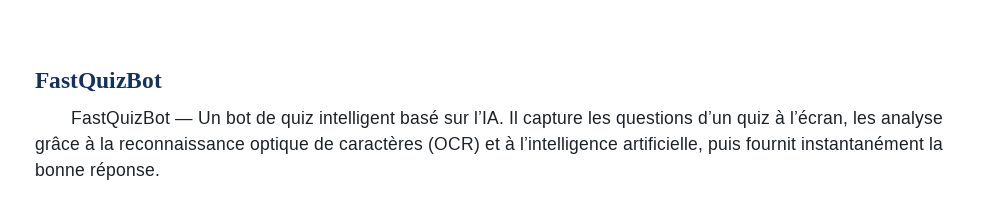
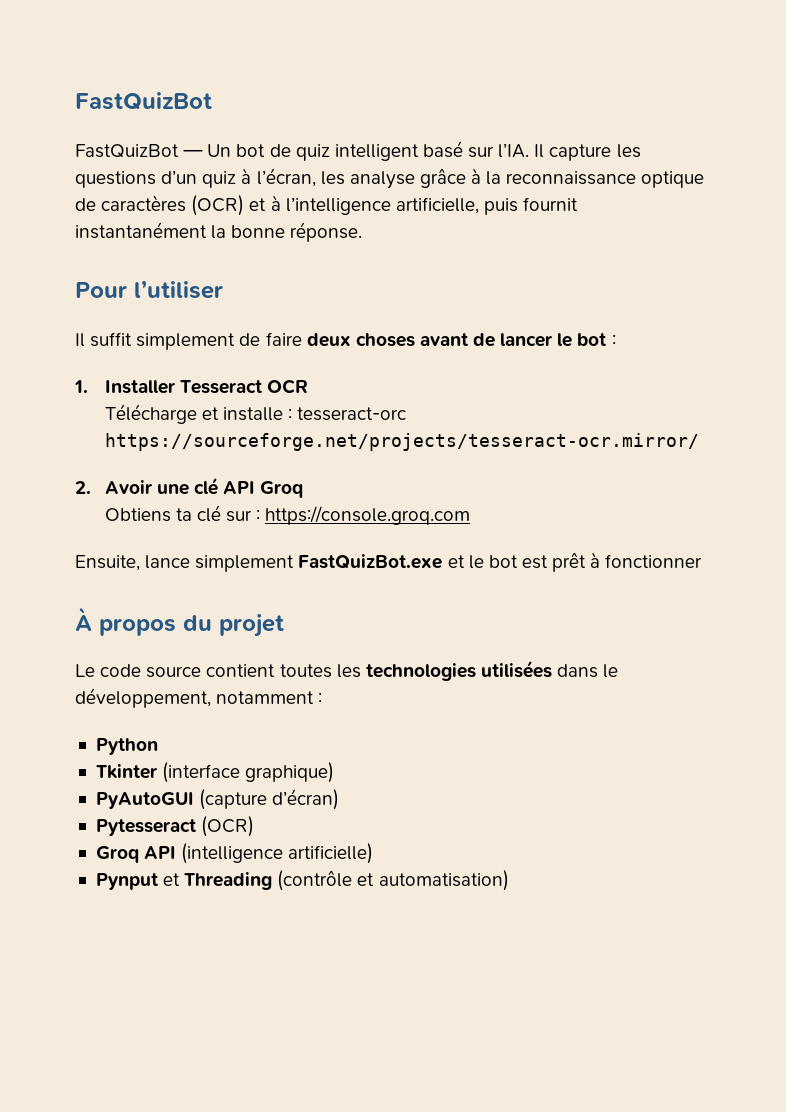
+ Pour l’utiliser
+ Il suffit simplement de faire deux choses avant de lancer le bot :
+ 1. Installer Tesseract OCR
+ Télécharge et installe : tesseract-orc https://sourceforge.net/projects/tesseract-ocr.mirror/
+ 2. Avoir une clé API Groq
+ Obtiens ta clé sur : https://console.groq.com
+ Ensuite, lance simplement FastQuizBot.exe et le bot est prêt à fonctionner
+ À propos du projet
+ Le code source contient toutes les technologies utilisées dans le développement, notamment :
+ Python
+ Tkinter (interface graphique)
+ PyAutoGUI (capture d’écran)
+ Pytesseract (OCR)
+ Groq API (intelligence artificielle)
+ Pynput et Threading (contrôle et automatisation)

